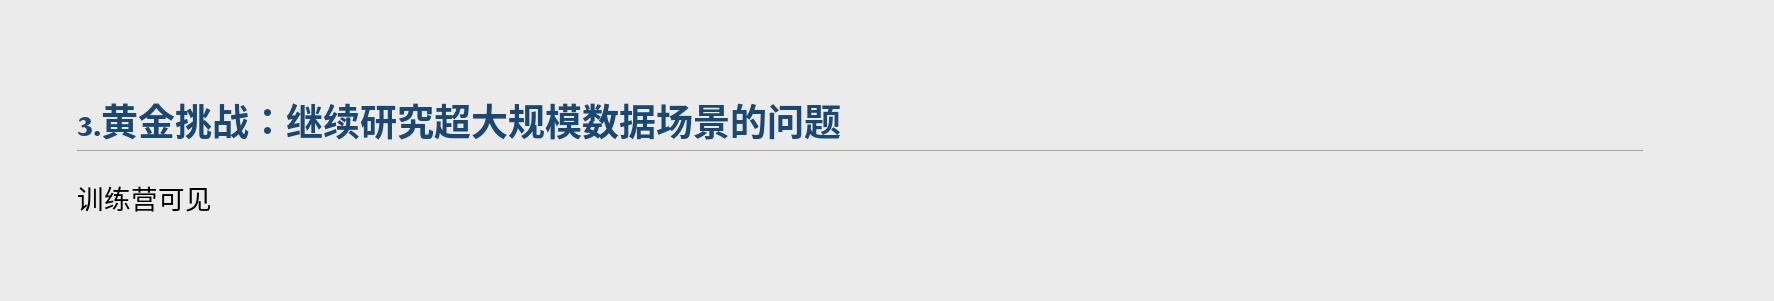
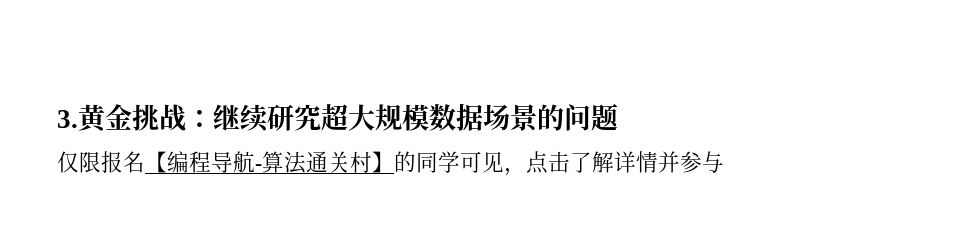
- 训练营可见
+ 仅限报名【编程导航-算法通关村】的同学可见，点击了解详情并参与

